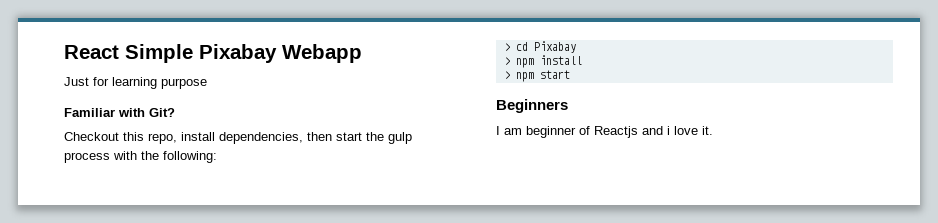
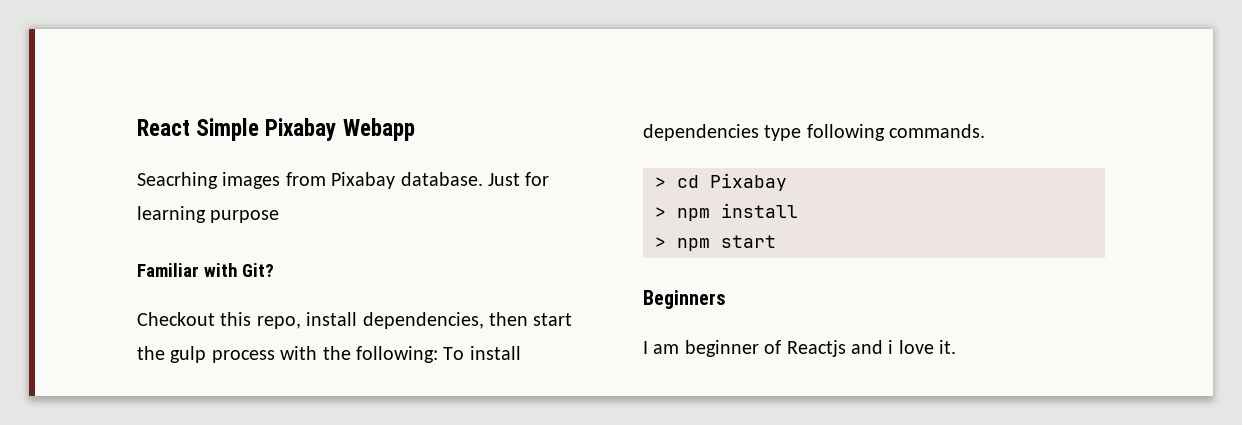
+ Seacrhing images from Pixabay database.
- Checkout this repo, install dependencies, then start the gulp process with the following:
+ Checkout this repo, install dependencies, then start the gulp process with the following: To install dependencies type following commands.

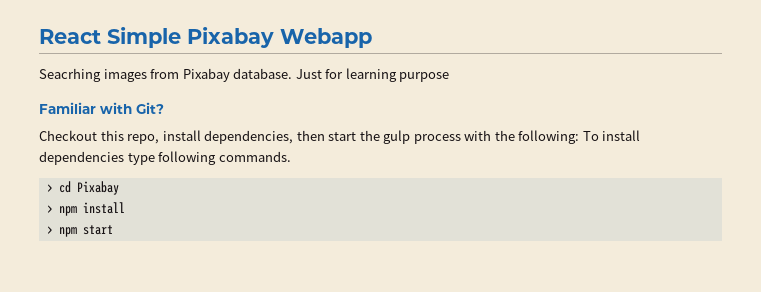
- Beginners
- I am beginner of Reactjs and i love it.

